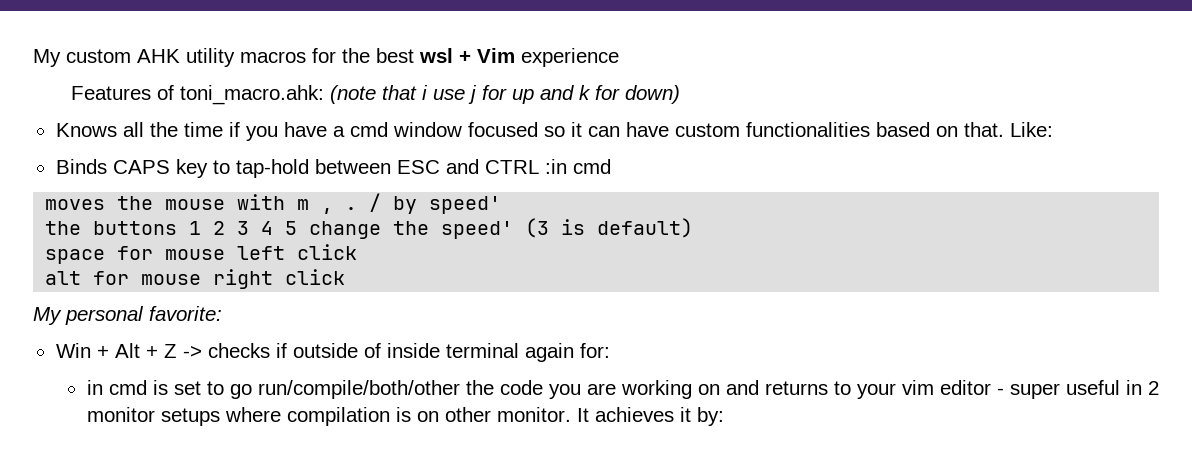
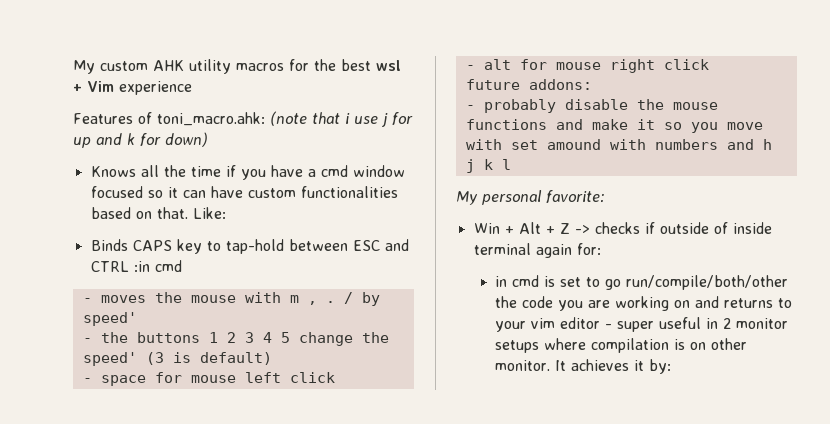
- moves the mouse with m , .
+ - moves the mouse with m , .
- the buttons 1 2 3 4 5 change the speed' (3 is default)
+ - the buttons 1 2 3 4 5 change the speed' (3 is default)
- space for mouse left click
+ - space for mouse left click
- alt for mouse right click
+ - alt for mouse right click
+ future addons:
+ - probably disable the mouse functions and make it so you move with set amound with numbers and h j k l

